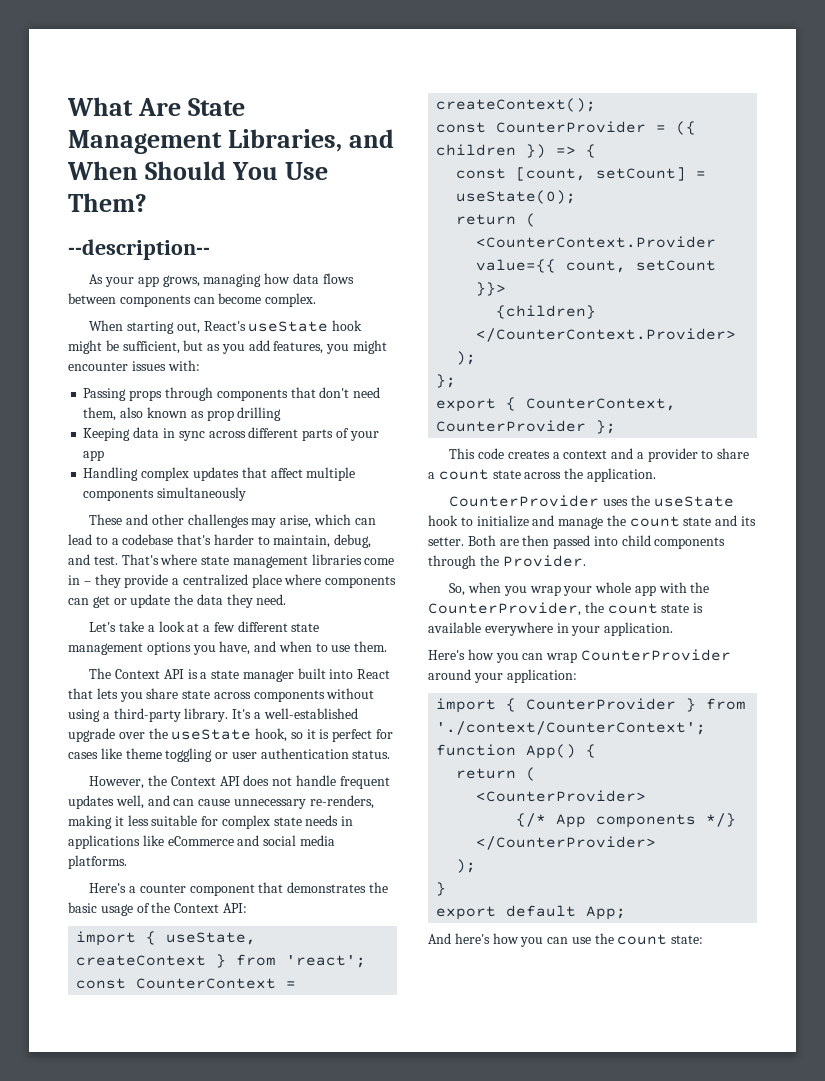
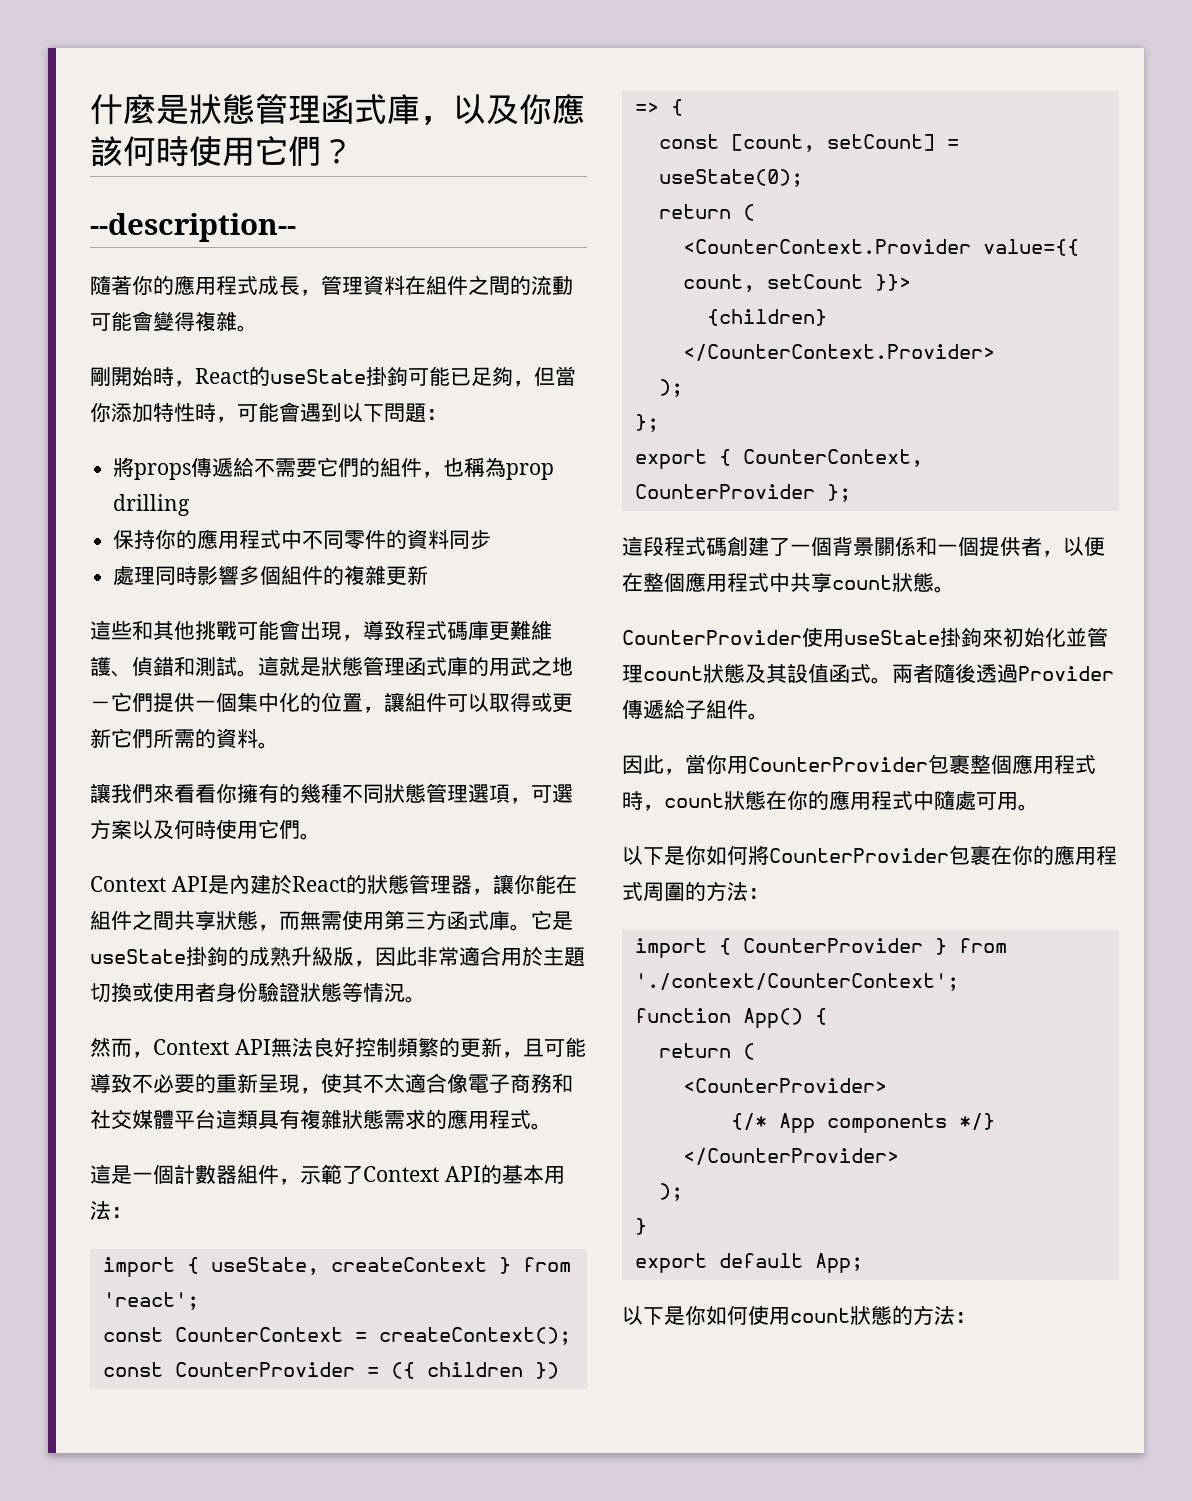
- What Are State Management Libraries, and When Should You Use Them?
+ 什麼是狀態管理函式庫，以及你應該何時使用它們？
  --description--
- As your app grows, managing how data flows between components can become complex.
- When starting out, React's useState hook might be sufficient, but as you add features, you might encounter issues with:
- Passing props through components that don't need them, also known as prop drilling
- Keeping data in sync across different parts of your app
- Handling complex updates that affect multiple components simultaneously
- These and other challenges may arise, which can lead to a codebase that's harder to maintain, debug, and test. That's where state management libraries come in – they provide a centralized place where components can get or update the data they need.
- Let's take a look at a few different state management options you have, and when to use them.
- The Context API is a state manager built into React that lets you share state across components without using a third-party library. It's a well-established upgrade over the useState hook, so it is perfect for cases like theme toggling or user authentication status.
- However, the Context API does not handle frequent updates well, and can cause unnecessary re-renders, making it less suitable for complex state needs in applications like eCommerce and social media platforms.
- Here's a counter component that demonstrates the basic usage of the Context API:
+ 隨著你的應用程式成長，管理資料在組件之間的流動可能會變得複雜。
+ 剛開始時，React的useState掛鉤可能已足夠，但當你添加特性時，可能會遇到以下問題：
+ 將props傳遞給不需要它們的組件，也稱為prop drilling
+ 保持你的應用程式中不同零件的資料同步
+ 處理同時影響多個組件的複雜更新
+ 這些和其他挑戰可能會出現，導致程式碼庫更難維護、偵錯和測試。這就是狀態管理函式庫的用武之地－它們提供一個集中化的位置，讓組件可以取得或更新它們所需的資料。
+ 讓我們來看看你擁有的幾種不同狀態管理選項，可選方案以及何時使用它們。
+ Context API是內建於React的狀態管理器，讓你能在組件之間共享狀態，而無需使用第三方函式庫。它是useState掛鉤的成熟升級版，因此非常適合用於主題切換或使用者身份驗證狀態等情況。
+ 然而，Context API無法良好控制頻繁的更新，且可能導致不必要的重新呈現，使其不太適合像電子商務和社交媒體平台這類具有複雜狀態需求的應用程式。
+ 這是一個計數器組件，示範了Context API的基本用法：
- This code creates a context and a provider to share a count state across the application.
- CounterProvider uses the useState hook to initialize and manage the count state and its setter. Both are then passed into child components through the Provider.
- So, when you wrap your whole app with the CounterProvider, the count state is available everywhere in your application.
- Here's how you can wrap CounterProvider around your application:
+ 這段程式碼創建了一個背景關係和一個提供者，以便在整個應用程式中共享count狀態。
+ CounterProvider使用useState掛鉤來初始化並管理count狀態及其設值函式。兩者隨後透過Provider傳遞給子組件。
+ 因此，當你用CounterProvider包裹整個應用程式時，count狀態在你的應用程式中隨處可用。
+ 以下是你如何將CounterProvider包裹在你的應用程式周圍的方法：
- And here's how you can use the count state:
+ 以下是你如何使用count狀態的方法：

